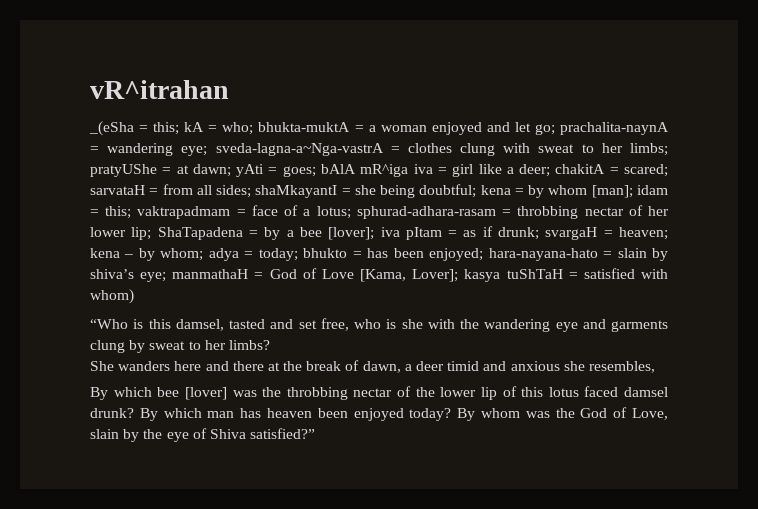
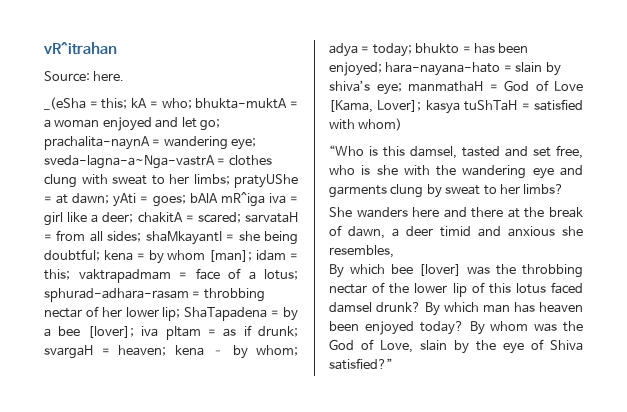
+ Source: here.

